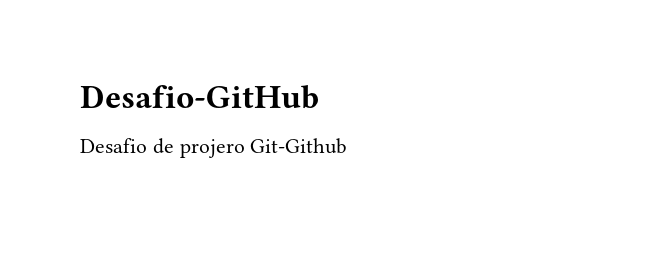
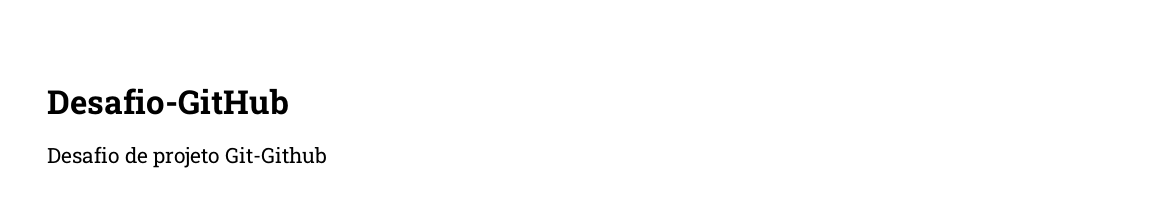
- Desafio de projero Git-Github
+ Desafio de projeto Git-Github

